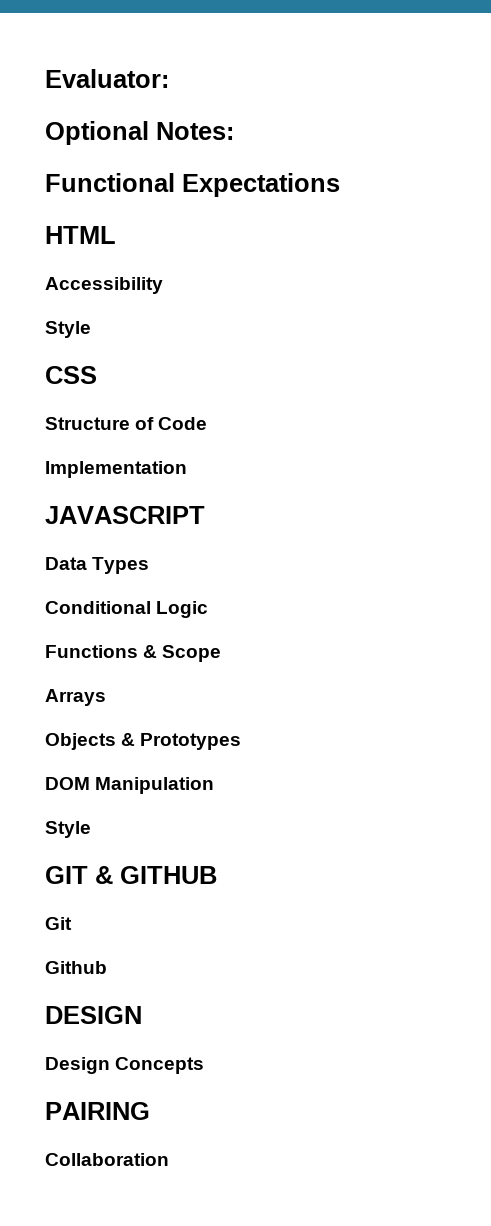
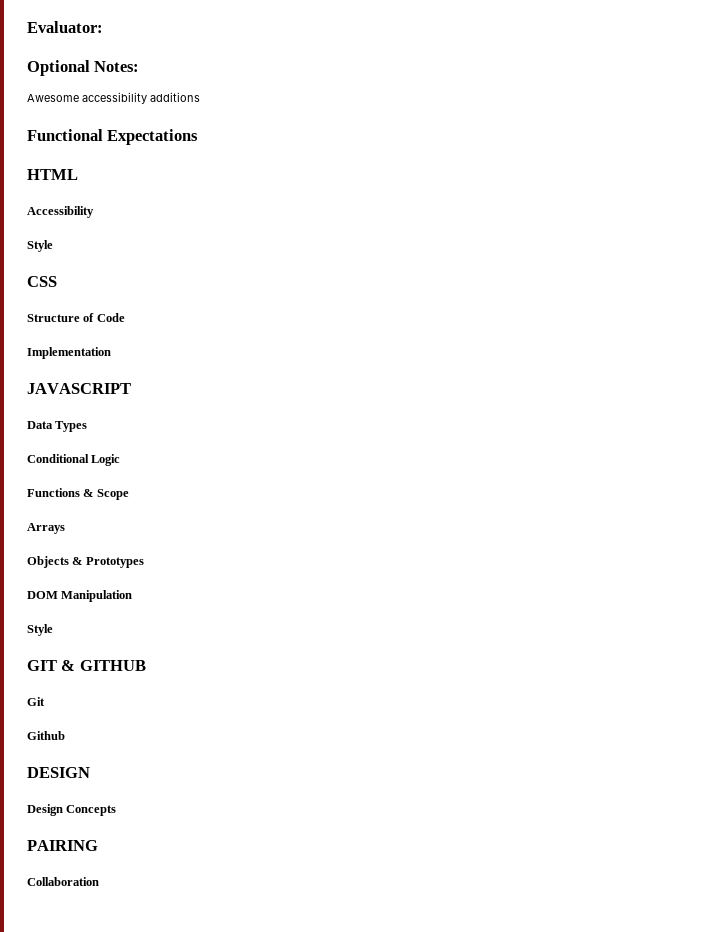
+ Awesome accessibility additions

